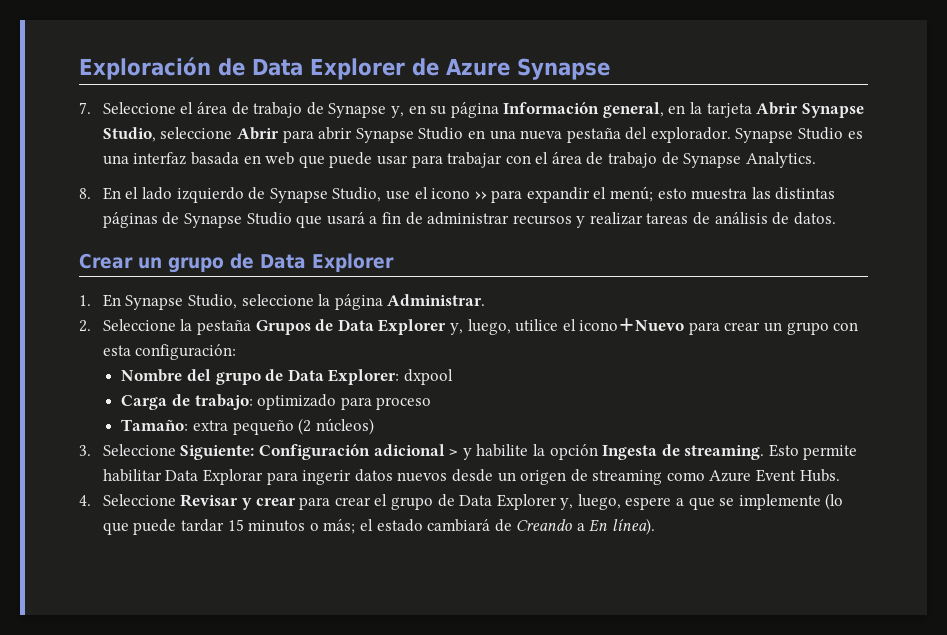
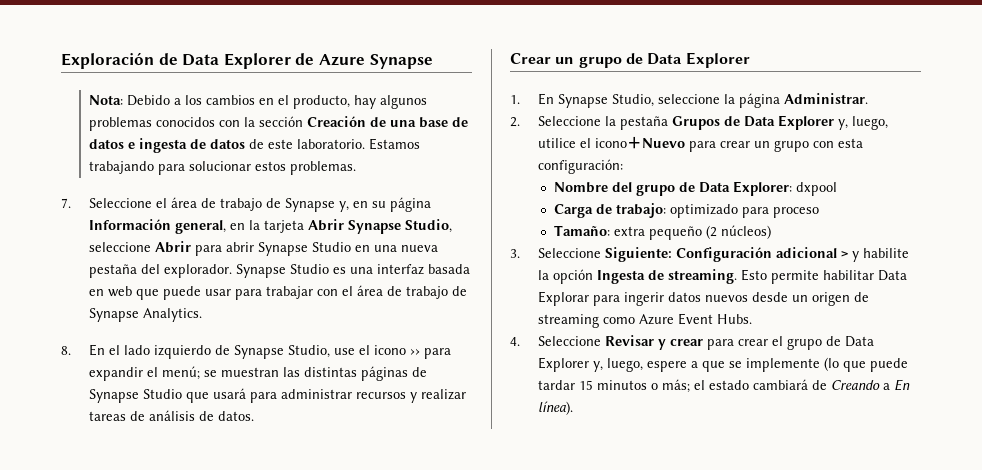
+ Nota: Debido a los cambios en el producto, hay algunos problemas conocidos con la sección Creación de una base de datos e ingesta de datos de este laboratorio. Estamos trabajando para solucionar estos problemas.
- 8. En el lado izquierdo de Synapse Studio, use el icono ›› para expandir el menú; esto muestra las distintas páginas de Synapse Studio que usará a fin de administrar recursos y realizar tareas de análisis de datos.
+ 8. En el lado izquierdo de Synapse Studio, use el icono ›› para expandir el menú; se muestran las distintas páginas de Synapse Studio que usará para administrar recursos y realizar tareas de análisis de datos.

